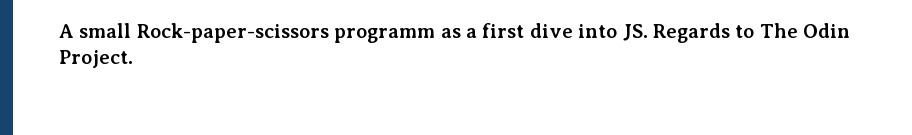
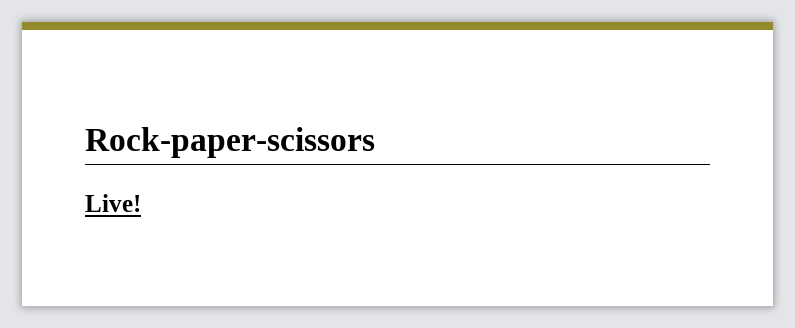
- A small Rock-paper-scissors programm as a first dive into JS. Regards to The Odin Project.
+ Rock-paper-scissors
+ Live!

